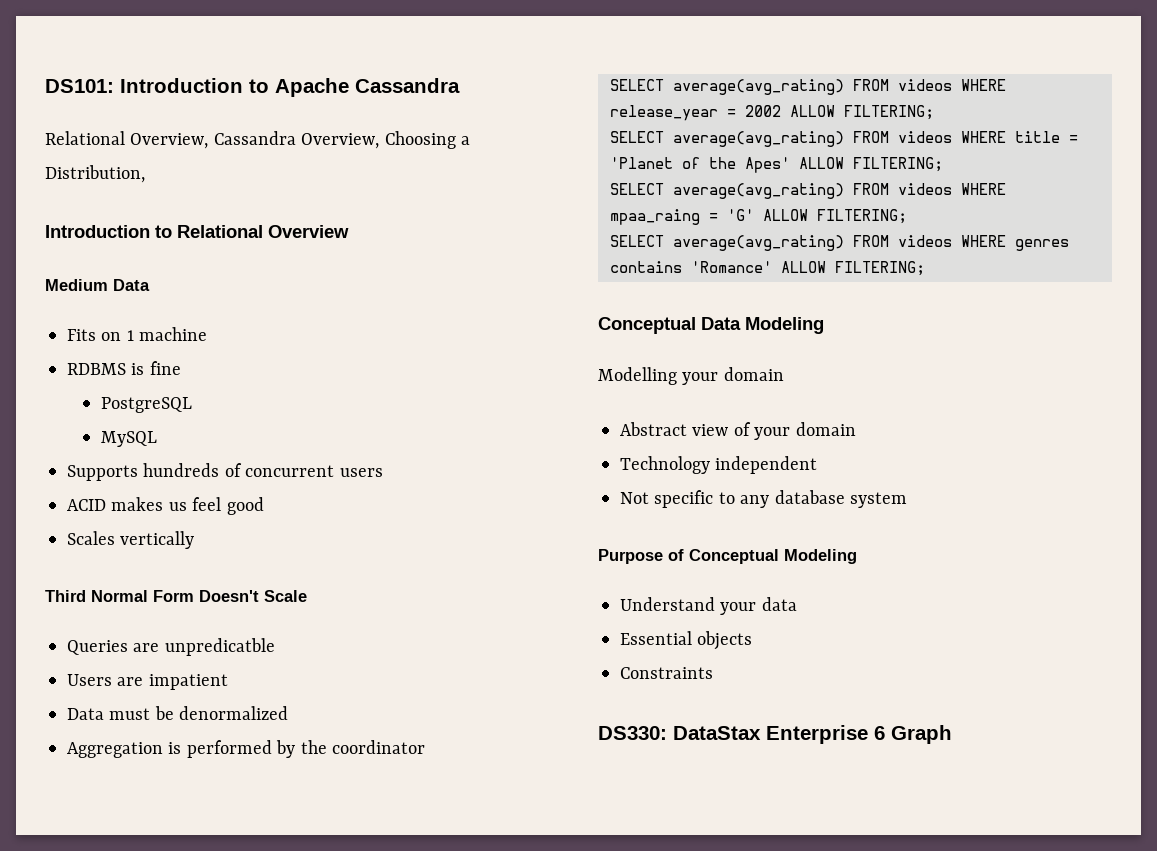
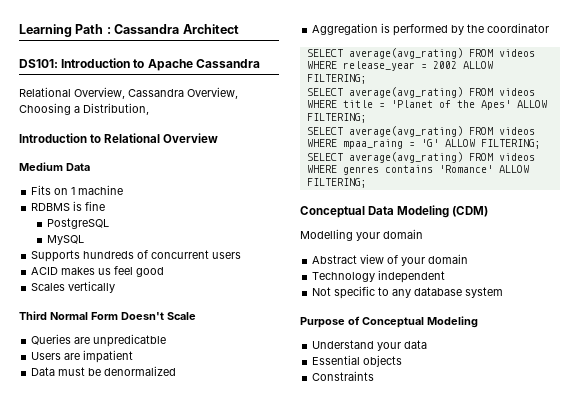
+ Learning Path : Cassandra Architect
- Conceptual Data Modeling
+ Conceptual Data Modeling (CDM)
- DS330: DataStax Enterprise 6 Graph

